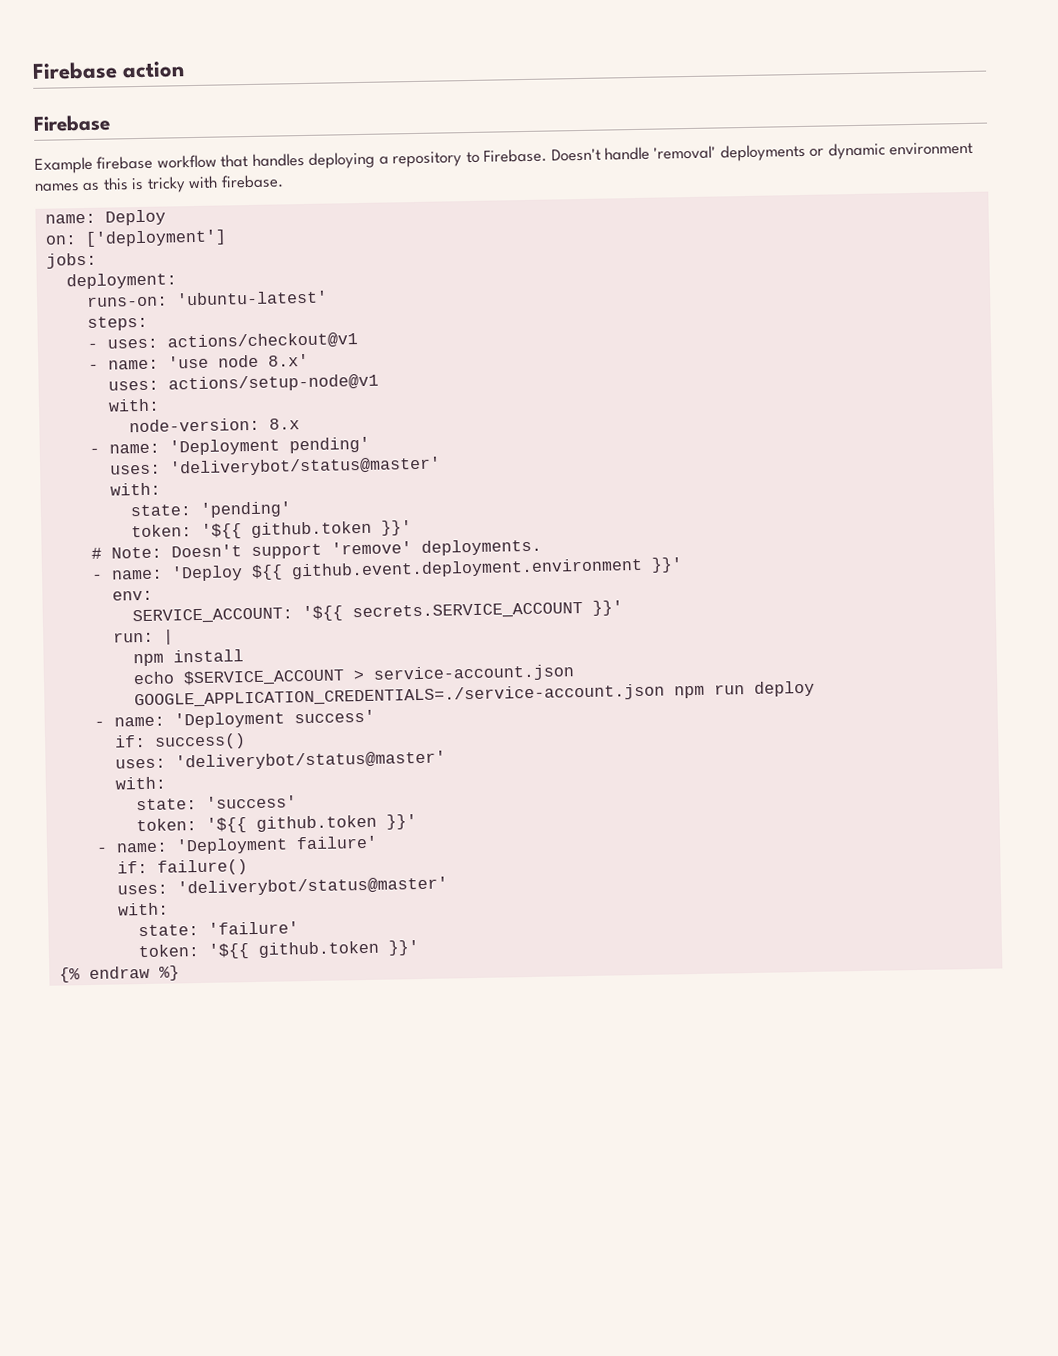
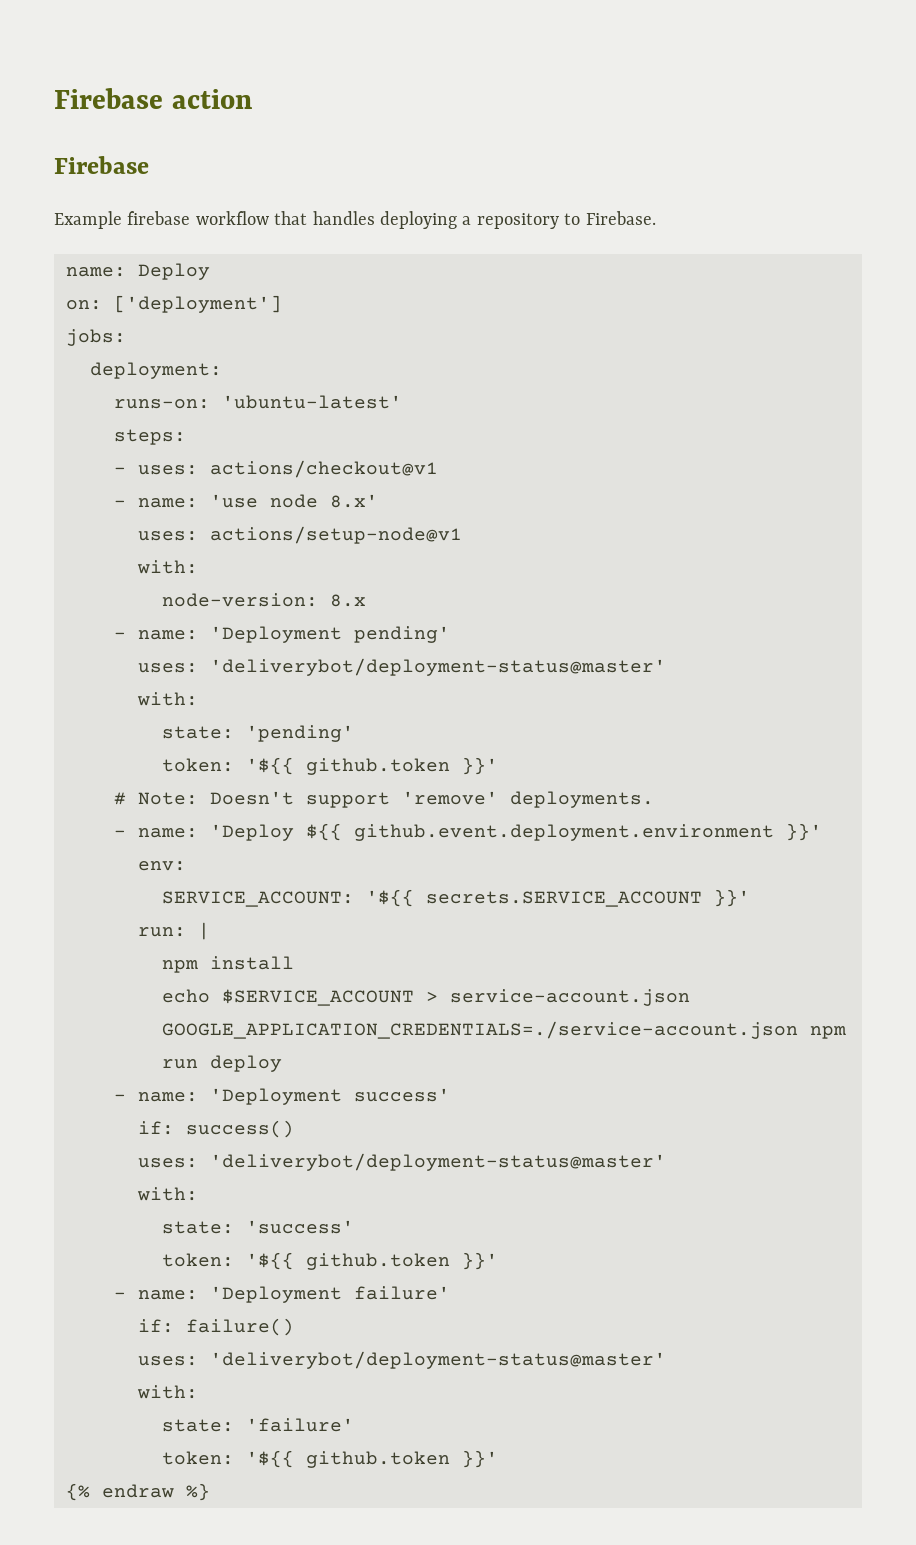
- Doesn't handle 'removal' deployments or dynamic environment names as this is tricky with firebase.
  - name: 'Deployment pending'
- uses: 'deliverybot/status@master'
+ uses: 'deliverybot/deployment-status@master'
  if: success()
- uses: 'deliverybot/status@master'
+ uses: 'deliverybot/deployment-status@master'
  if: failure()
- uses: 'deliverybot/status@master'
+ uses: 'deliverybot/deployment-status@master'

